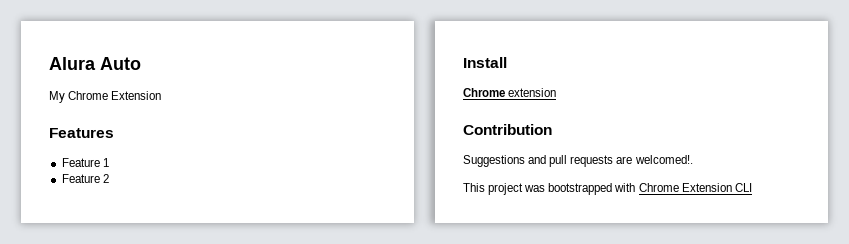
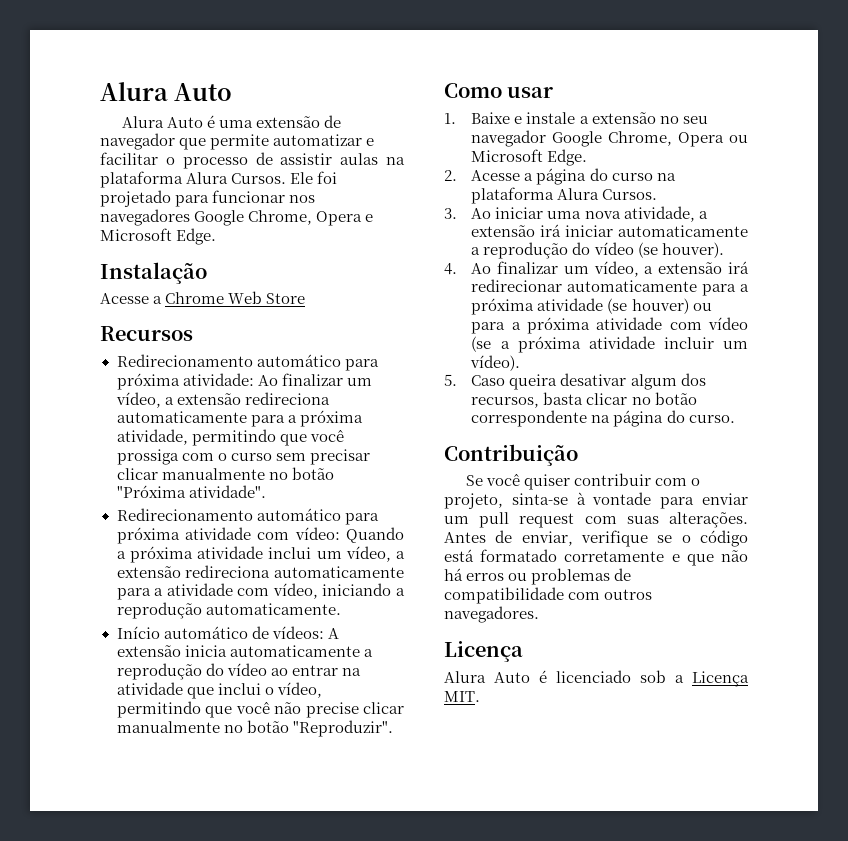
- My Chrome Extension
- Features
- Feature 1
- Feature 2
- Install
- Chrome extension
- Contribution
- Suggestions and pull requests are welcomed!.
- This project was bootstrapped with Chrome Extension CLI
+ Alura Auto é uma extensão de navegador que permite automatizar e facilitar o processo de assistir aulas na plataforma Alura Cursos. Ele foi projetado para funcionar nos navegadores Google Chrome, Opera e Microsoft Edge.
+ Instalação
+ Acesse a Chrome Web Store
+ Recursos
+ Redirecionamento automático para próxima atividade: Ao finalizar um vídeo, a extensão redireciona automaticamente para a próxima atividade, permitindo que você prossiga com o curso sem precisar clicar manualmente no botão "Próxima atividade".
+ Redirecionamento automático para próxima atividade com vídeo: Quando a próxima atividade inclui um vídeo, a extensão redireciona automaticamente para a atividade com vídeo, iniciando a reprodução automaticamente.
+ Início automático de vídeos: A extensão inicia automaticamente a reprodução do vídeo ao entrar na atividade que inclui o vídeo, permitindo que você não precise clicar manualmente no botão "Reproduzir".
+ Como usar
+ 1. Baixe e instale a extensão no seu navegador Google Chrome, Opera ou Microsoft Edge.
+ 2. Acesse a página do curso na plataforma Alura Cursos.
+ 3. Ao iniciar uma nova atividade, a extensão irá iniciar automaticamente a reprodução do vídeo (se houver).
+ 4. Ao finalizar um vídeo, a extensão irá redirecionar automaticamente para a próxima atividade (se houver) ou para a próxima atividade com vídeo (se a próxima atividade incluir um vídeo).
+ 5. Caso queira desativar algum dos recursos, basta clicar no botão correspondente na página do curso.
+ Contribuição
+ Se você quiser contribuir com o projeto, sinta-se à vontade para enviar um pull request com suas alterações. Antes de enviar, verifique se o código está formatado corretamente e que não há erros ou problemas de compatibilidade com outros navegadores.
+ Licença
+ Alura Auto é licenciado sob a Licença MIT.

